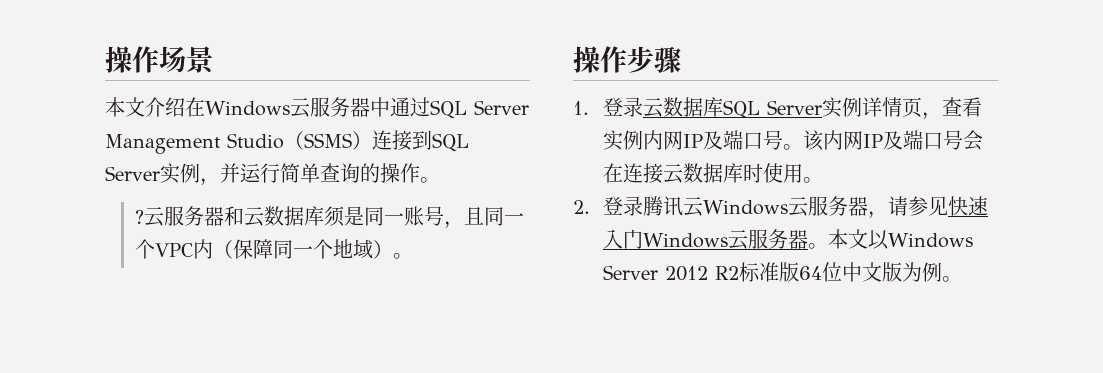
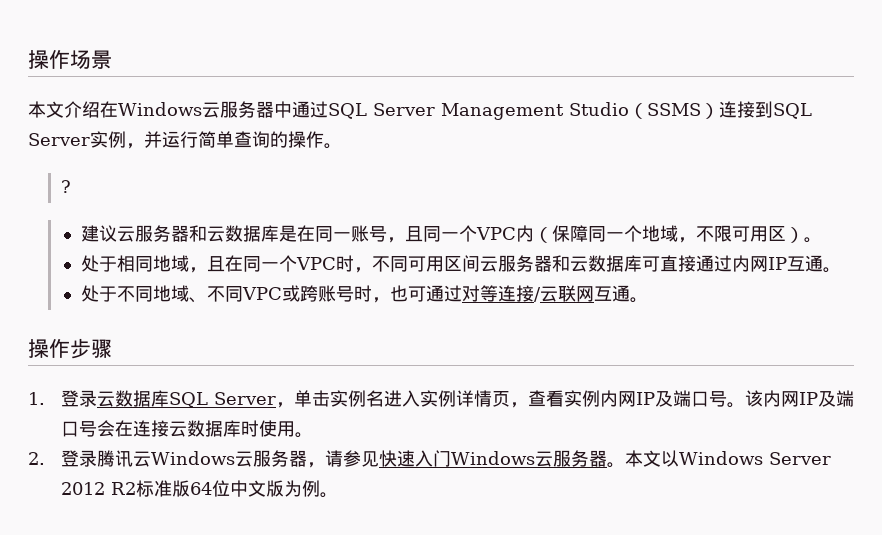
- ?云服务器和云数据库须是同一账号，且同一个VPC内（保障同一个地域）。
+ ?
+ 建议云服务器和云数据库是在同一账号，且同一个VPC内（保障同一个地域，不限可用区）。
+ 处于相同地域，且在同一个VPC时，不同可用区间云服务器和云数据库可直接通过内网IP互通。
+ 处于不同地域、不同VPC或跨账号时，也可通过对等连接/云联网互通。
- 1.登录云数据库SQL Server实例详情页，查看实例内网IP及端口号。
+ 1.登录云数据库SQL Server，单击实例名进入实例详情页，查看实例内网IP及端口号。

